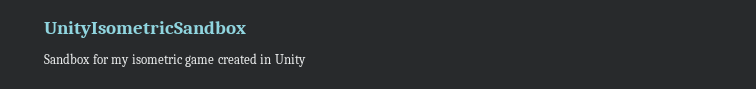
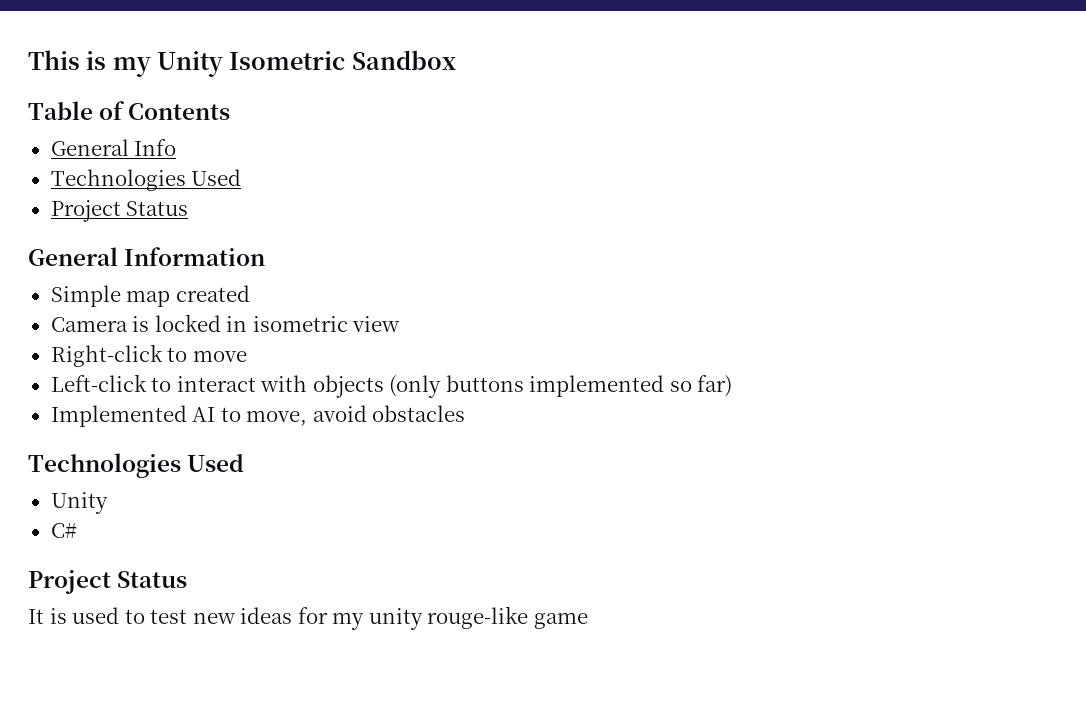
- UnityIsometricSandbox
- Sandbox for my isometric game created in Unity
+ This is my Unity Isometric Sandbox
+ Table of Contents
+ General Info
+ Technologies Used
+ Project Status
+ General Information
+ Simple map created
+ Camera is locked in isometric view
+ Right-click to move
+ Left-click to interact with objects (only buttons implemented so far)
+ Implemented AI to move, avoid obstacles
+ Technologies Used
+ Unity
+ C#
+ Project Status
+ It is used to test new ideas for my unity rouge-like game

